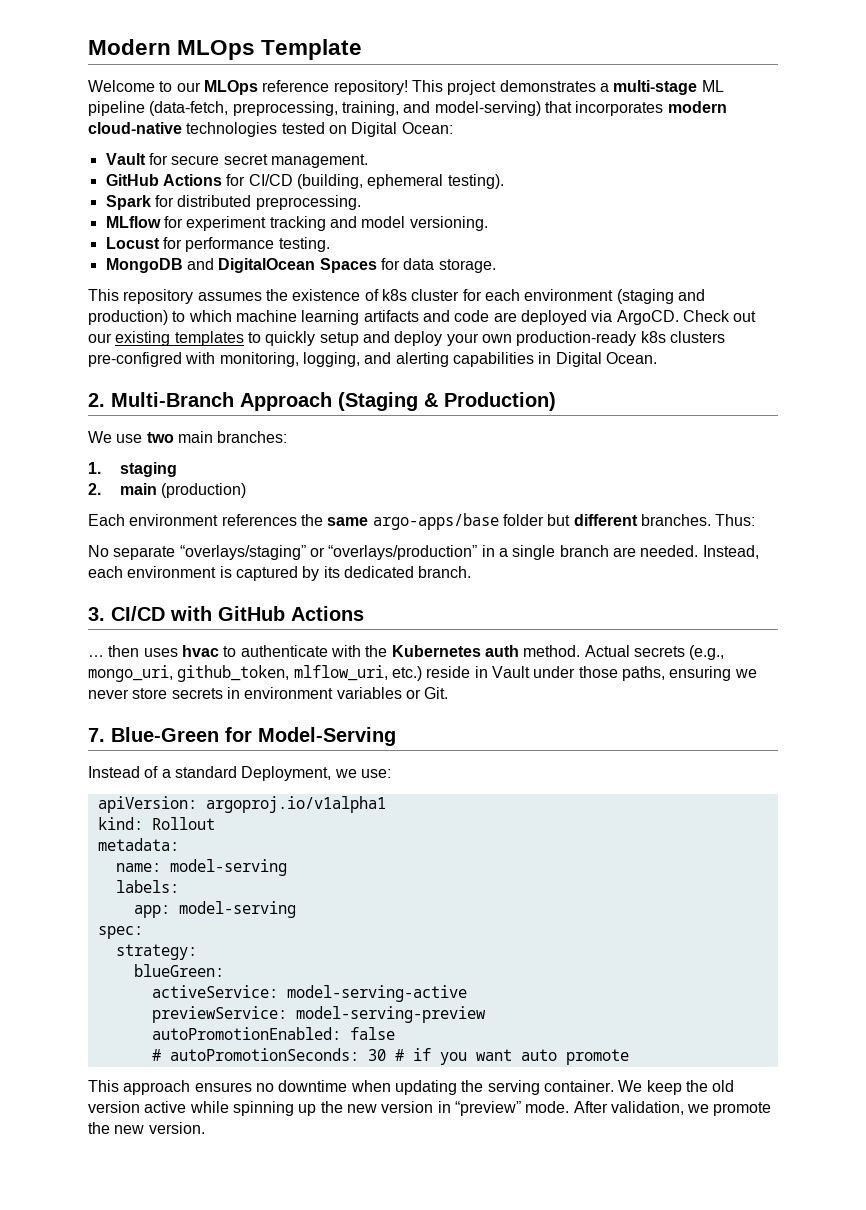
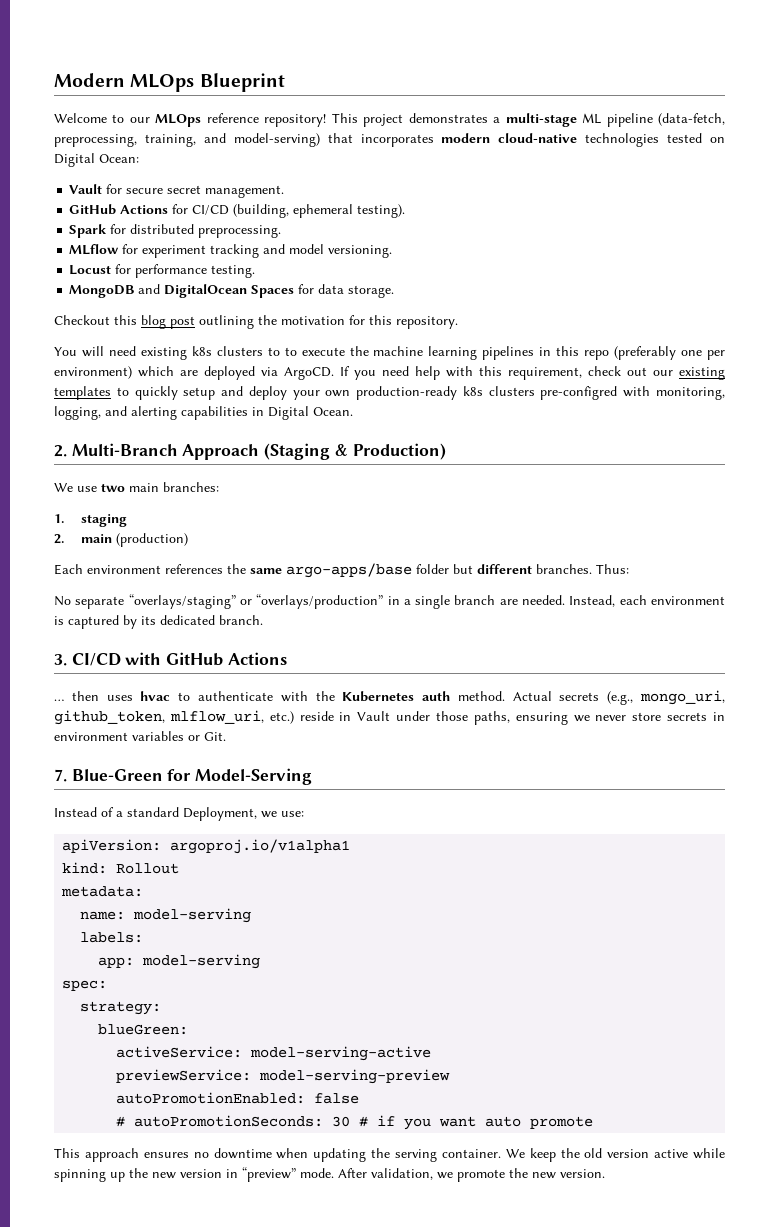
- Modern MLOps Template
+ Modern MLOps Blueprint
- This repository assumes the existence of k8s cluster for each environment (staging and production) to which machine learning artifacts and code are deployed via ArgoCD. Check out our existing templates to quickly setup and deploy your own production-ready k8s clusters pre-configred with monitoring, logging, and alerting capabilities in Digital Ocean.
+ Checkout this blog post outlining the motivation for this repository.
+ You will need existing k8s clusters to to execute the machine learning pipelines in this repo (preferably one per environment) which are deployed via ArgoCD. If you need help with this requirement, check out our existing templates to quickly setup and deploy your own production-ready k8s clusters pre-configred with monitoring, logging, and alerting capabilities in Digital Ocean.

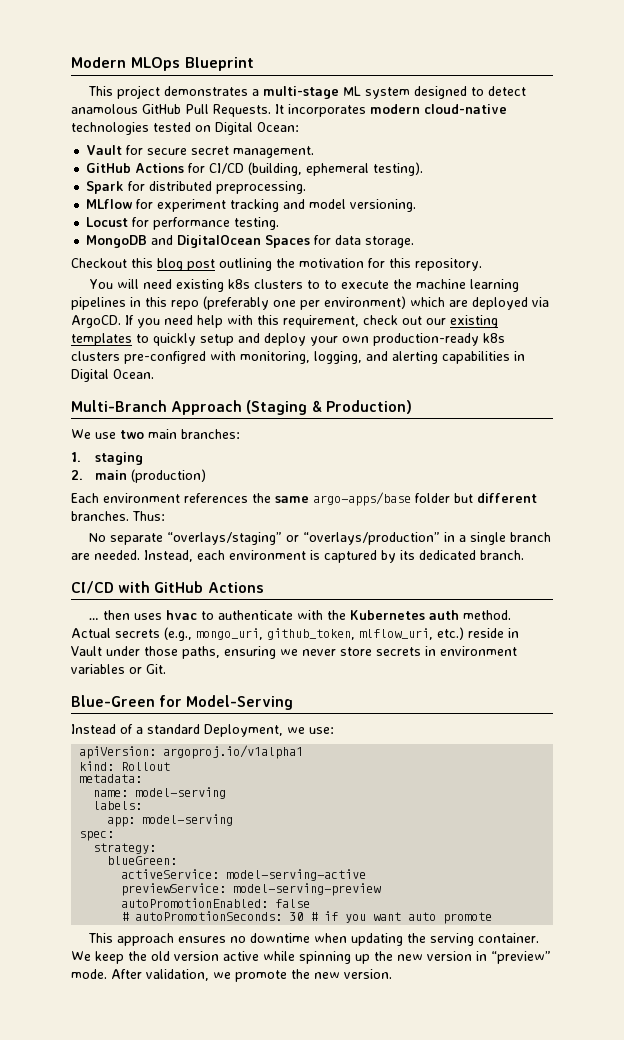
- Welcome to our MLOps reference repository! This project demonstrates a multi-stage ML pipeline (data-fetch, preprocessing, training, and model-serving) that incorporates modern cloud-native technologies tested on Digital Ocean:
+ This project demonstrates a multi-stage ML system designed to detect anamolous GitHub Pull Requests. It incorporates modern cloud-native technologies tested on Digital Ocean:
- 2. Multi-Branch Approach (Staging & Production)
+ Multi-Branch Approach (Staging & Production)
- 3. CI/CD with GitHub Actions
+ CI/CD with GitHub Actions
- 7. Blue-Green for Model-Serving
+ Blue-Green for Model-Serving

